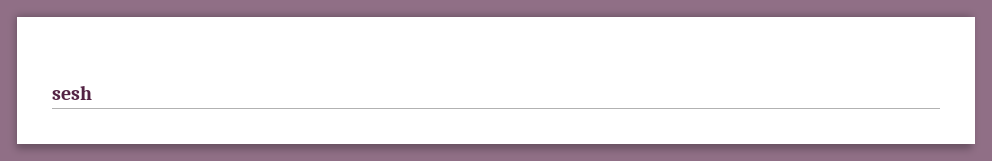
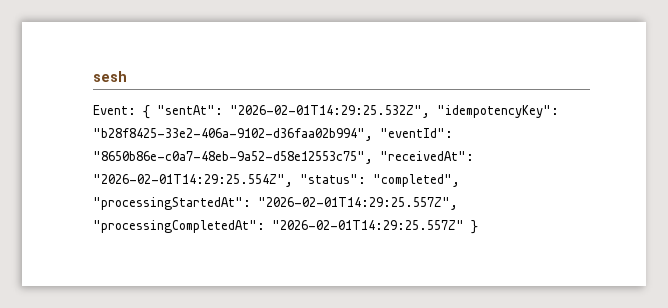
+ Event: { "sentAt": "2026-02-01T14:29:25.532Z", "idempotencyKey": "b28f8425-33e2-406a-9102-d36faa02b994", "eventId": "8650b86e-c0a7-48eb-9a52-d58e12553c75", "receivedAt": "2026-02-01T14:29:25.554Z", "status": "completed", "processingStartedAt": "2026-02-01T14:29:25.557Z", "processingCompletedAt": "2026-02-01T14:29:25.557Z" }

